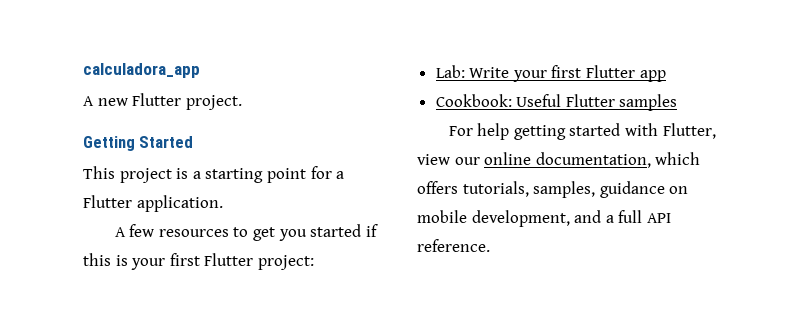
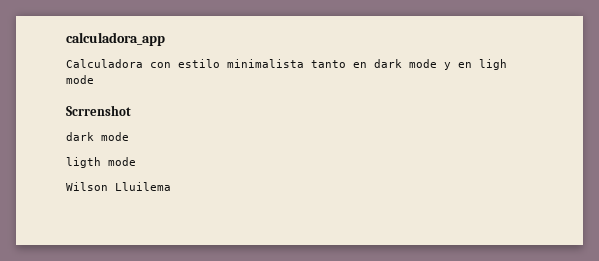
- A new Flutter project.
- Getting Started
- This project is a starting point for a Flutter application.
- A few resources to get you started if this is your first Flutter project:
- Lab: Write your first Flutter app
- Cookbook: Useful Flutter samples
- For help getting started with Flutter, view our online documentation, which offers tutorials, samples, guidance on mobile development, and a full API reference.
+ Calculadora con estilo minimalista tanto en dark mode y en ligh mode
+ Scrrenshot
+ dark mode
+ ligth mode
+ Wilson Lluilema

